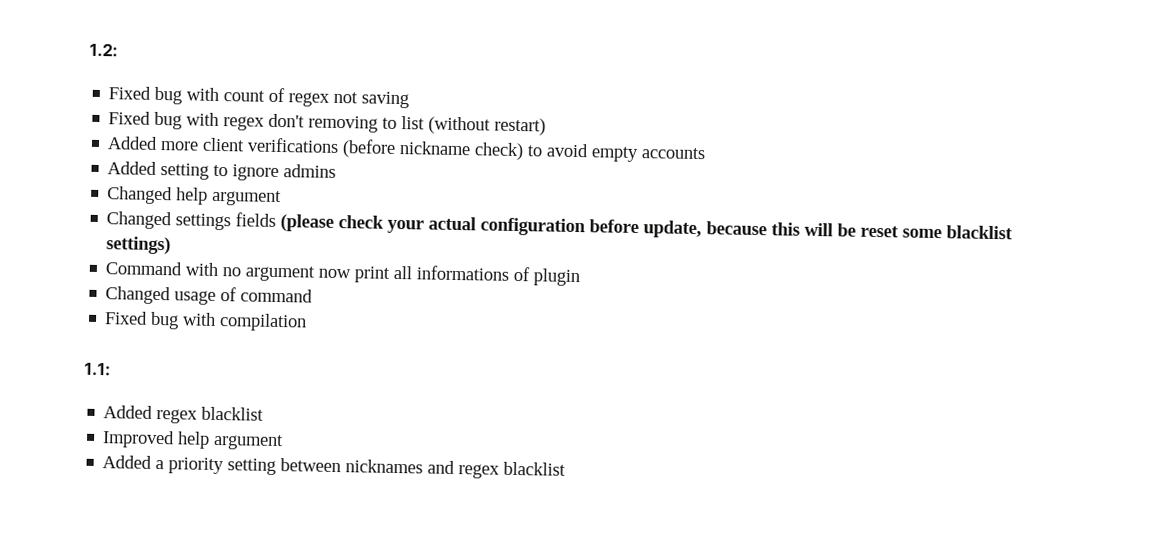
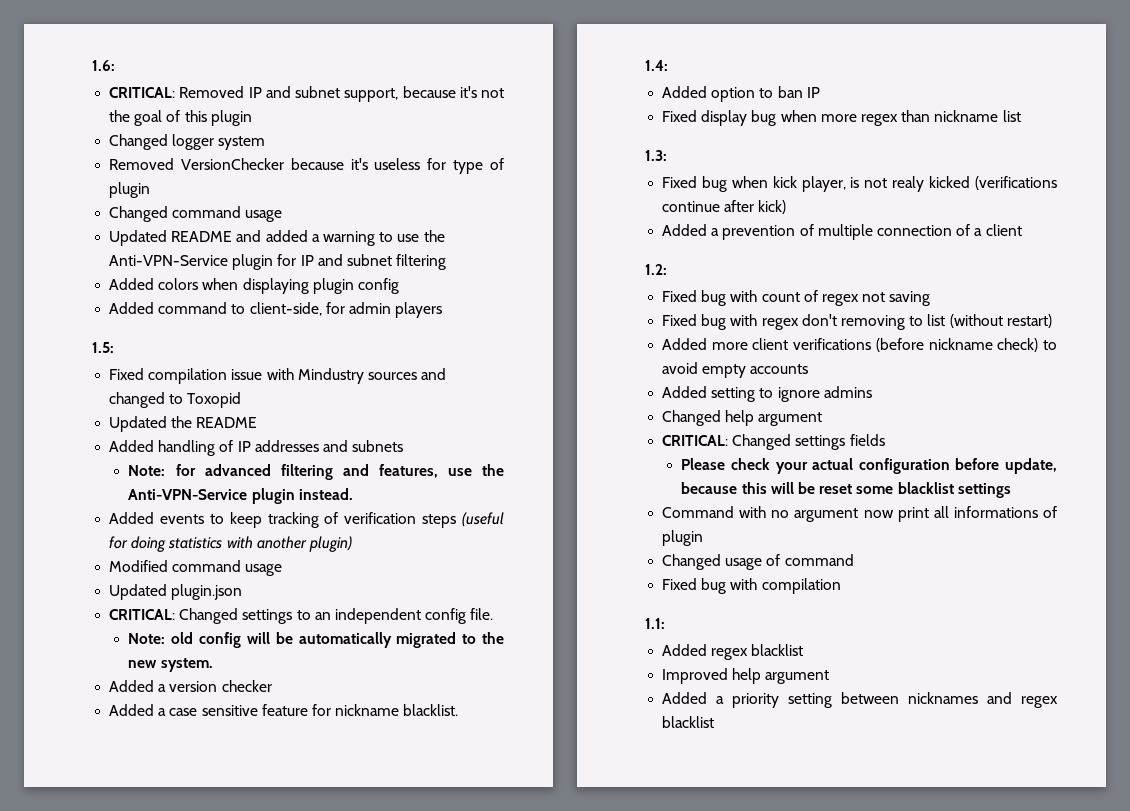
+ 1.6:
+ CRITICAL: Removed IP and subnet support, because it's not the goal of this plugin
+ Changed logger system
+ Removed VersionChecker because it's useless for type of plugin
+ Changed command usage
+ Updated README and added a warning to use the Anti-VPN-Service plugin for IP and subnet filtering
+ Added colors when displaying plugin config
+ Added command to client-side, for admin players
+ 1.5:
+ Fixed compilation issue with Mindustry sources and changed to Toxopid
+ Updated the README
+ Added handling of IP addresses and subnets
+ Note: for advanced filtering and features, use the Anti-VPN-Service plugin instead.
+ Added events to keep tracking of verification steps (useful for doing statistics with another plugin)
+ Modified command usage
+ Updated plugin.json
+ CRITICAL: Changed settings to an independent config file.
+ Note: old config will be automatically migrated to the new system.
+ Added a version checker
+ Added a case sensitive feature for nickname blacklist.
+ 1.4:
+ Added option to ban IP
+ Fixed display bug when more regex than nickname list
+ 1.3:
+ Fixed bug when kick player, is not realy kicked (verifications continue after kick)
+ Added a prevention of multiple connection of a client
- Changed settings fields (please check your actual configuration before update, because this will be reset some blacklist settings)
+ CRITICAL: Changed settings fields
+ Please check your actual configuration before update, because this will be reset some blacklist settings

